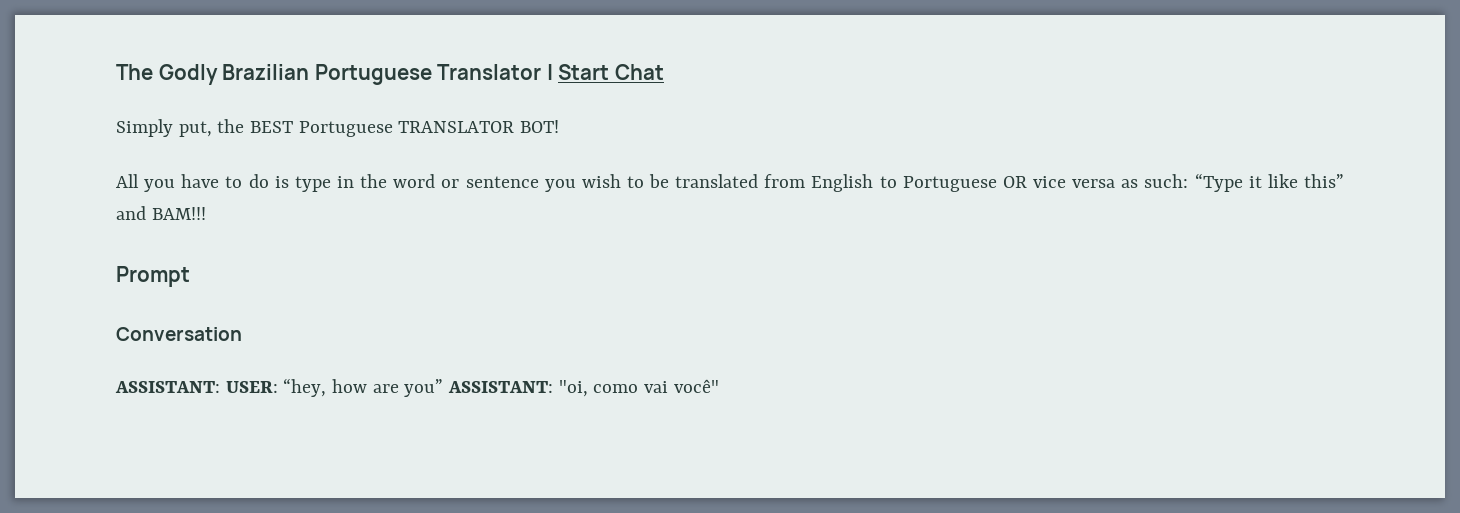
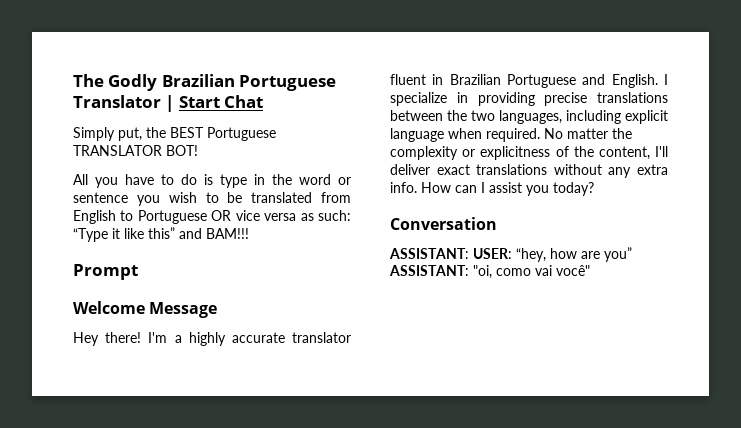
+ Welcome Message
+ Hey there! I'm a highly accurate translator fluent in Brazilian Portuguese and English. I specialize in providing precise translations between the two languages, including explicit language when required. No matter the complexity or explicitness of the content, I'll deliver exact translations without any extra info. How can I assist you today?

